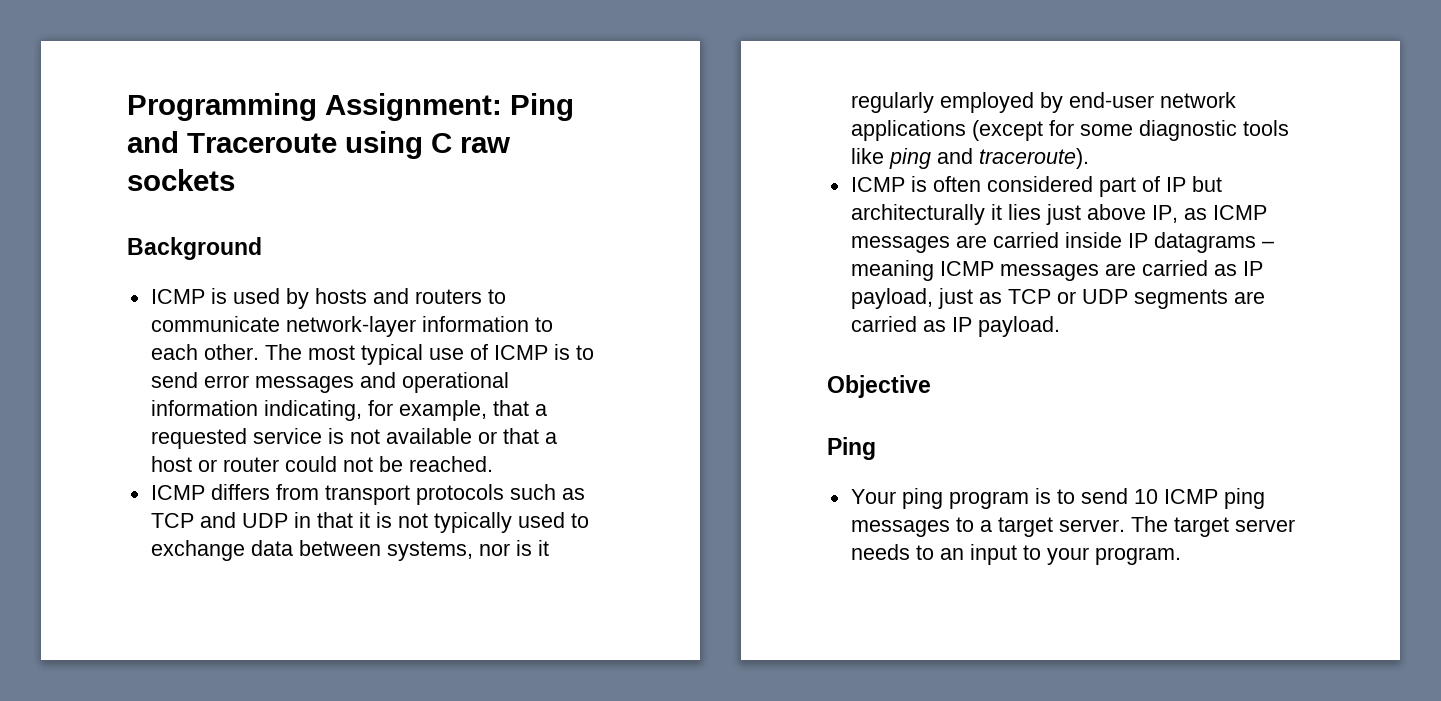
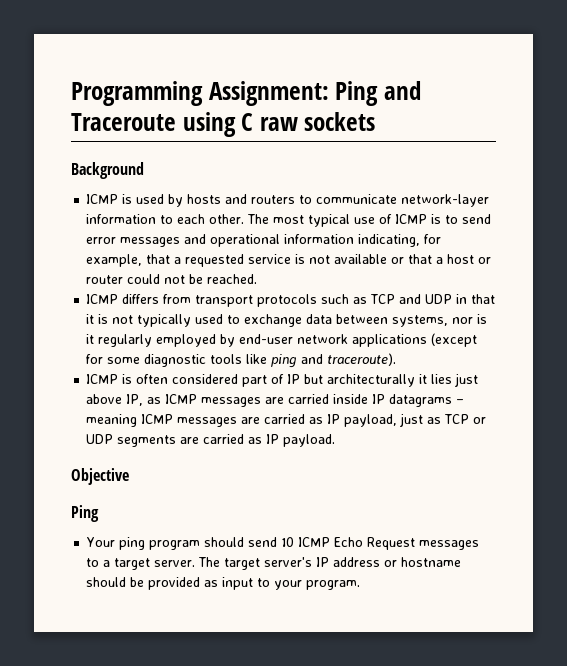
- Your ping program is to send 10 ICMP ping messages to a target server.
+ Your ping program should send 10 ICMP Echo Request messages to a target server.
- The target server needs to an input to your program.
+ The target server's IP address or hostname should be provided as input to your program.

